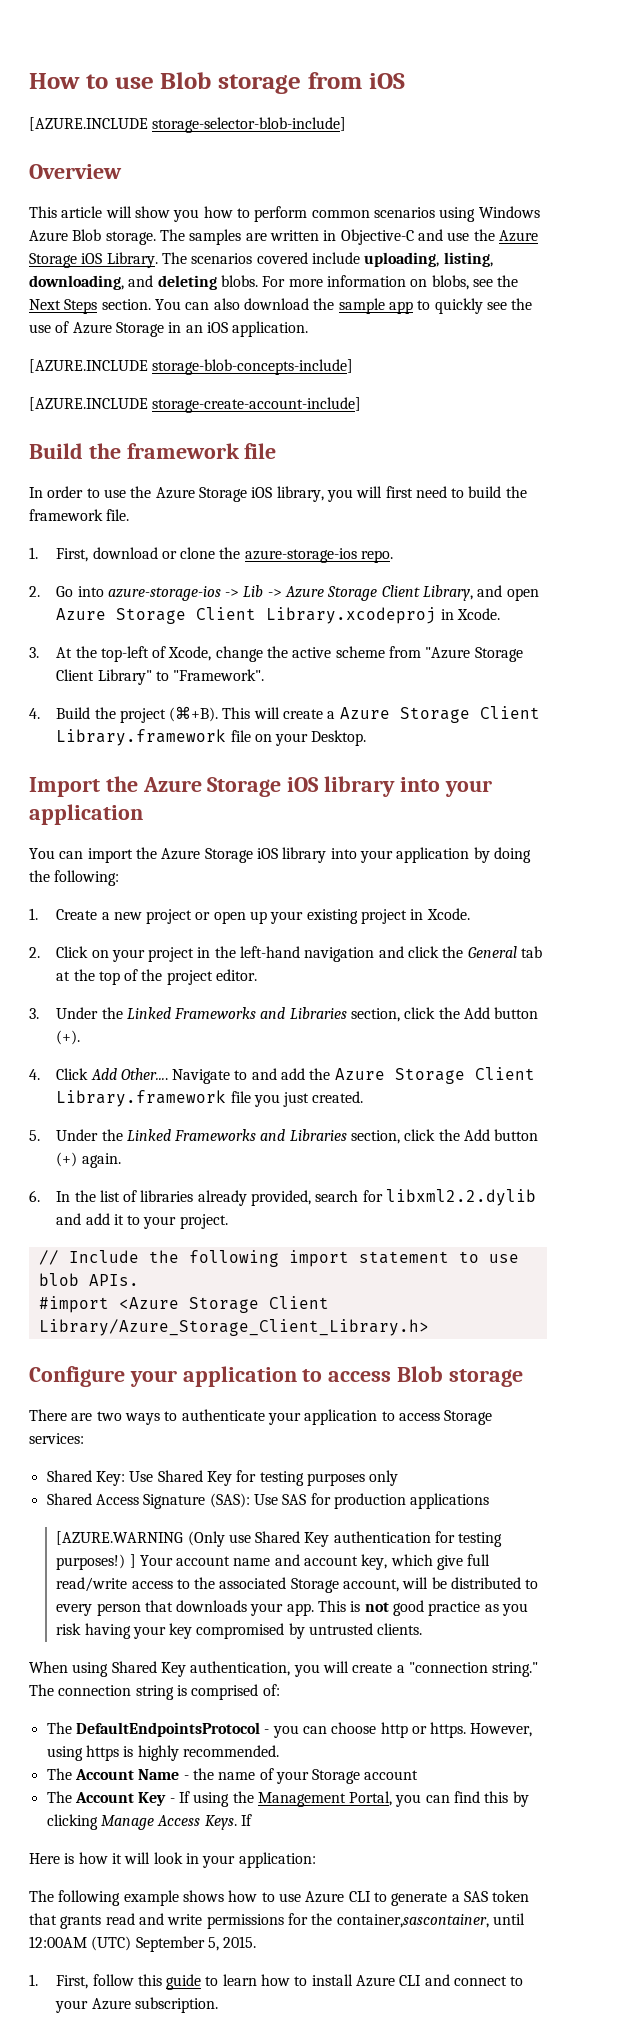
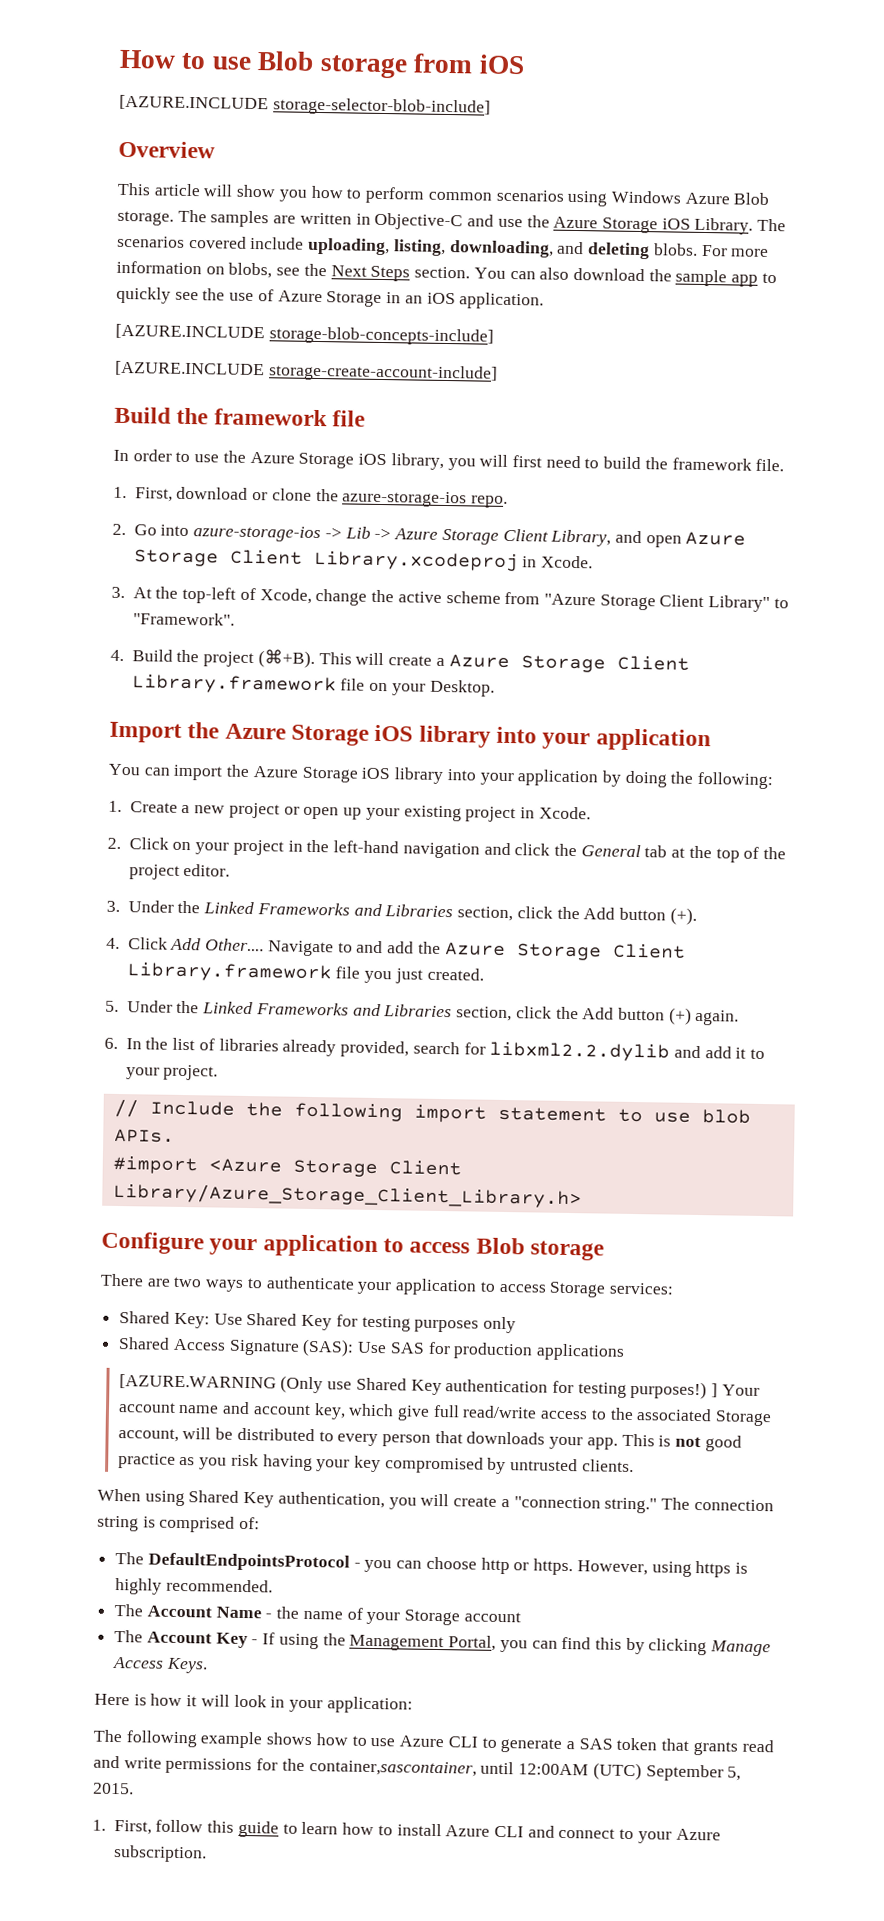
- The Account Key - If using the Management Portal, you can find this by clicking Manage Access Keys. If
+ The Account Key - If using the Management Portal, you can find this by clicking Manage Access Keys.

